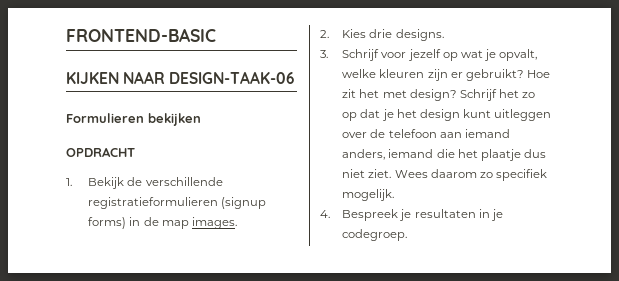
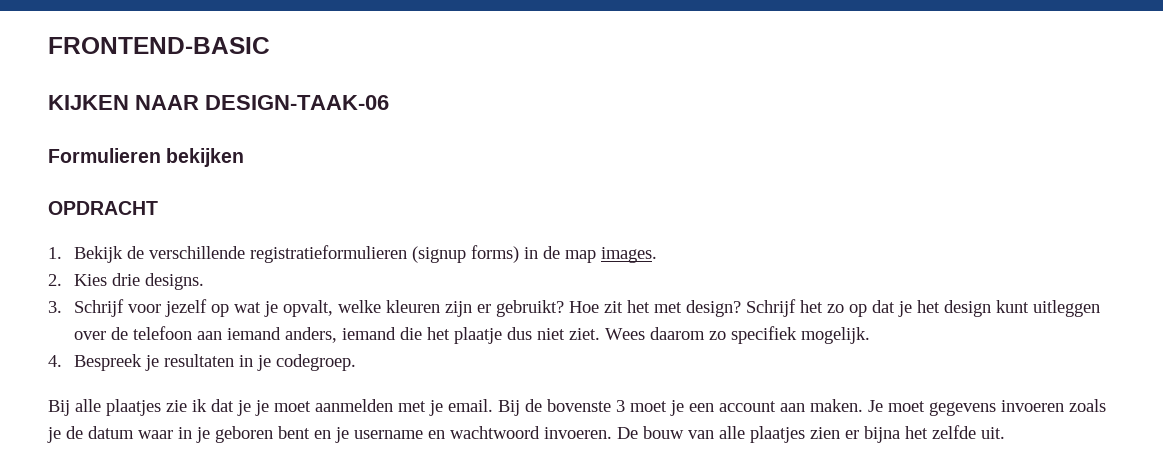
+ Bij alle plaatjes zie ik dat je je moet aanmelden met je email. Bij de bovenste 3 moet je een account aan maken. Je moet gegevens invoeren zoals je de datum waar in je geboren bent en je username en wachtwoord invoeren. De bouw van alle plaatjes zien er bijna het zelfde uit.

